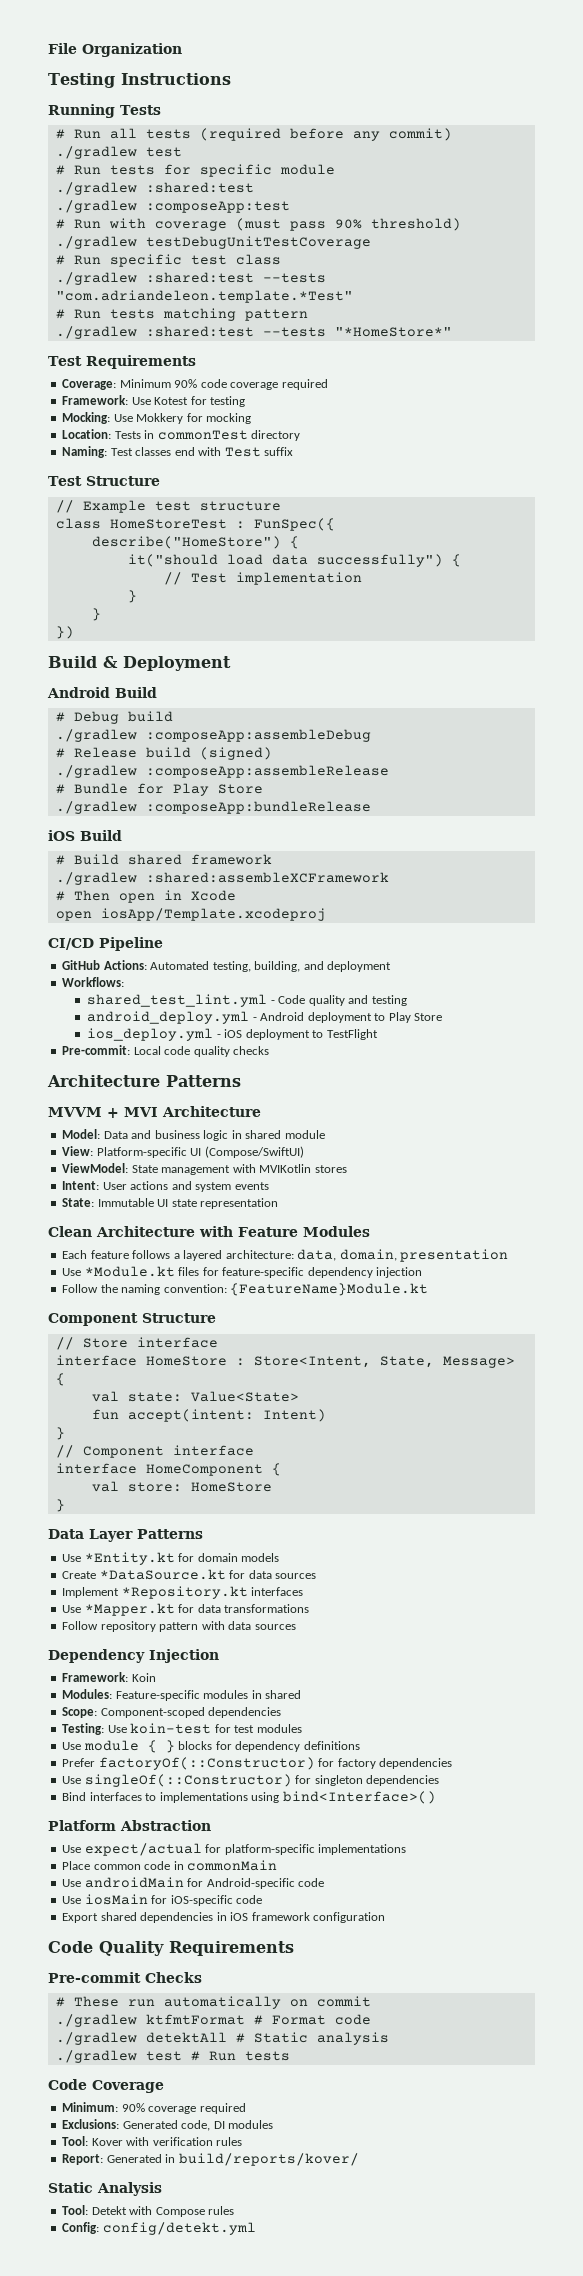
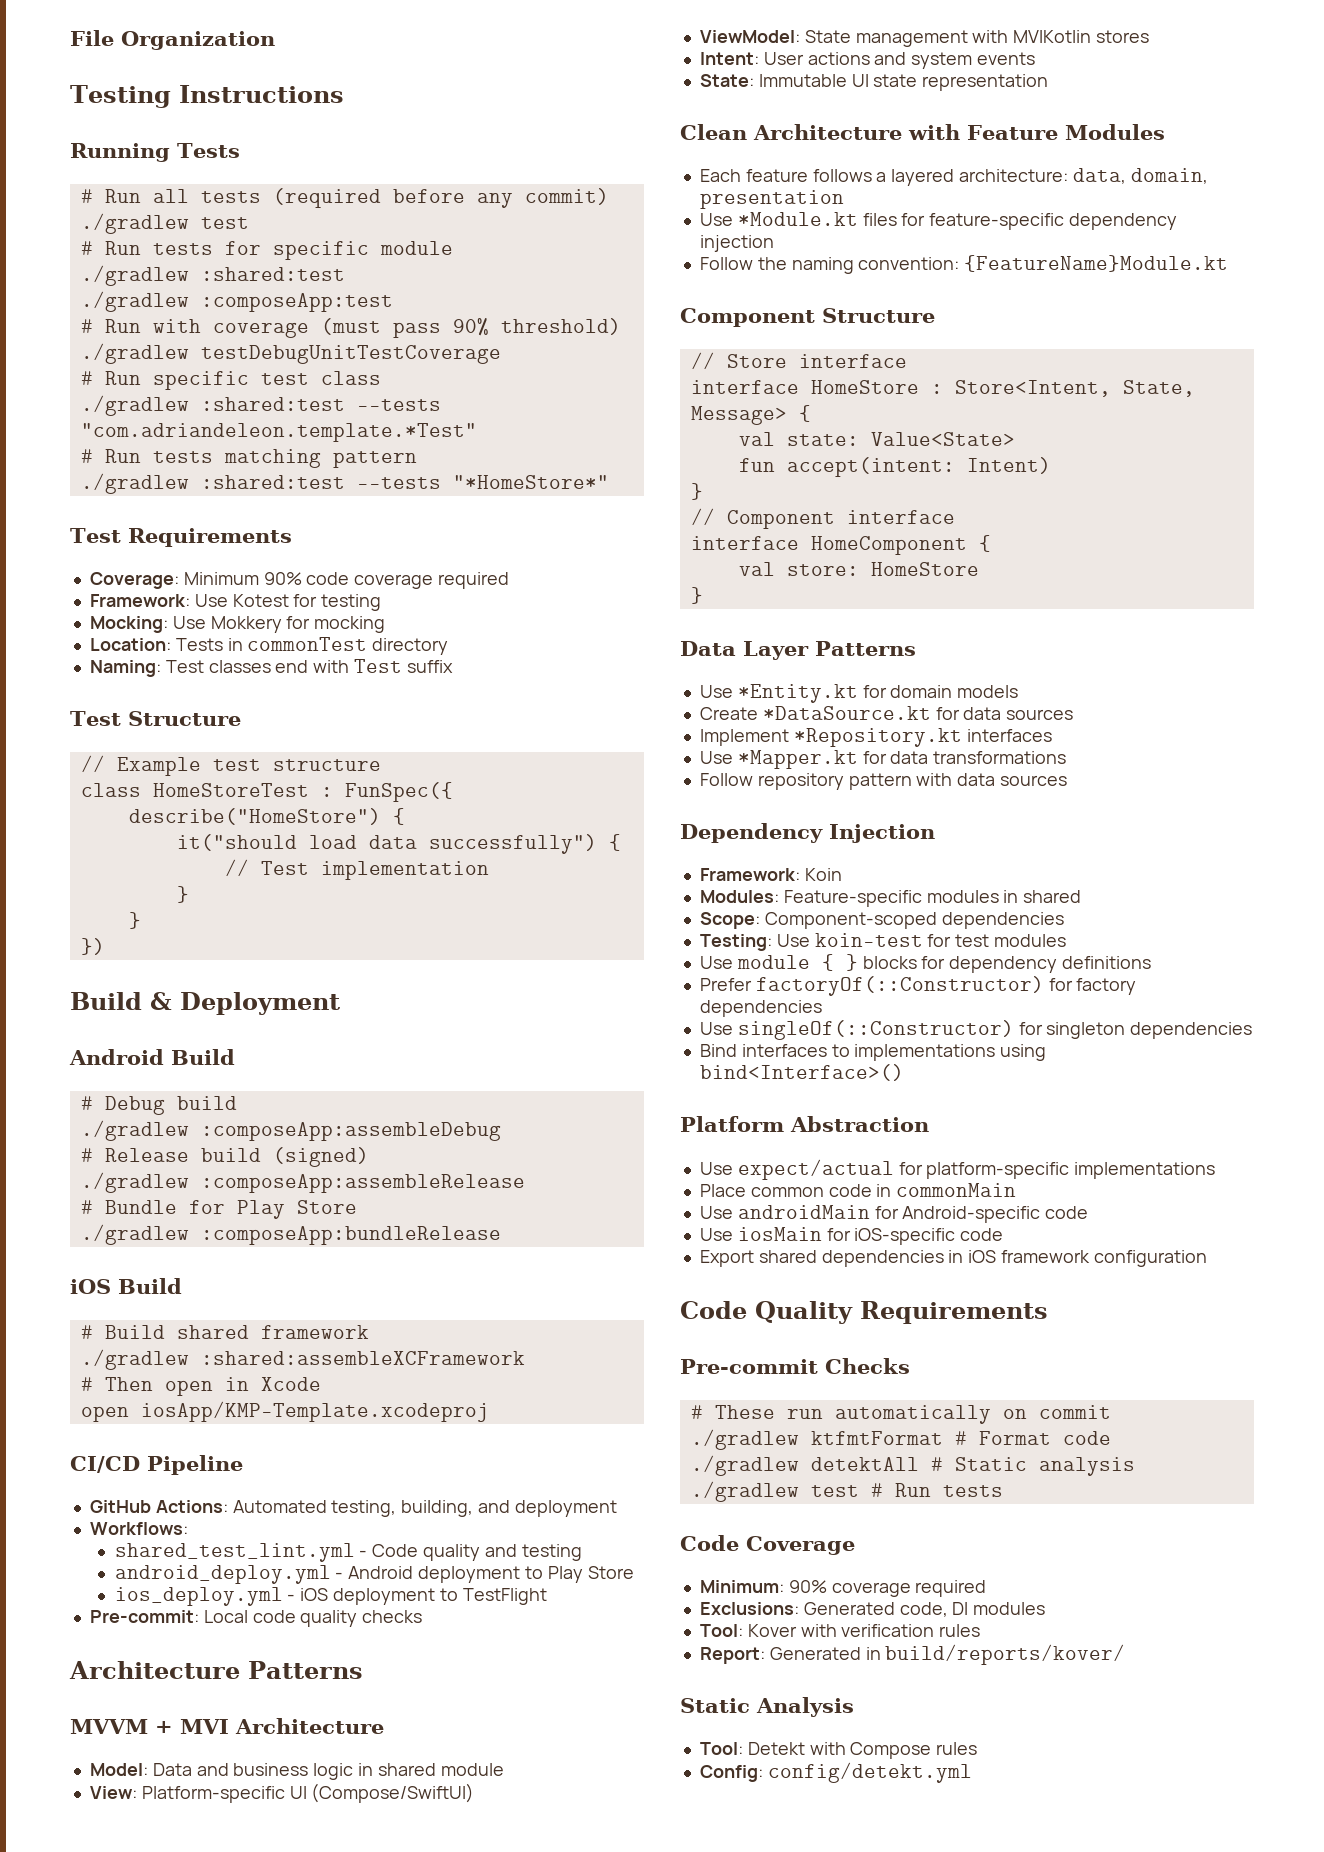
- open iosApp/Template.xcodeproj
+ open iosApp/KMP-Template.xcodeproj

